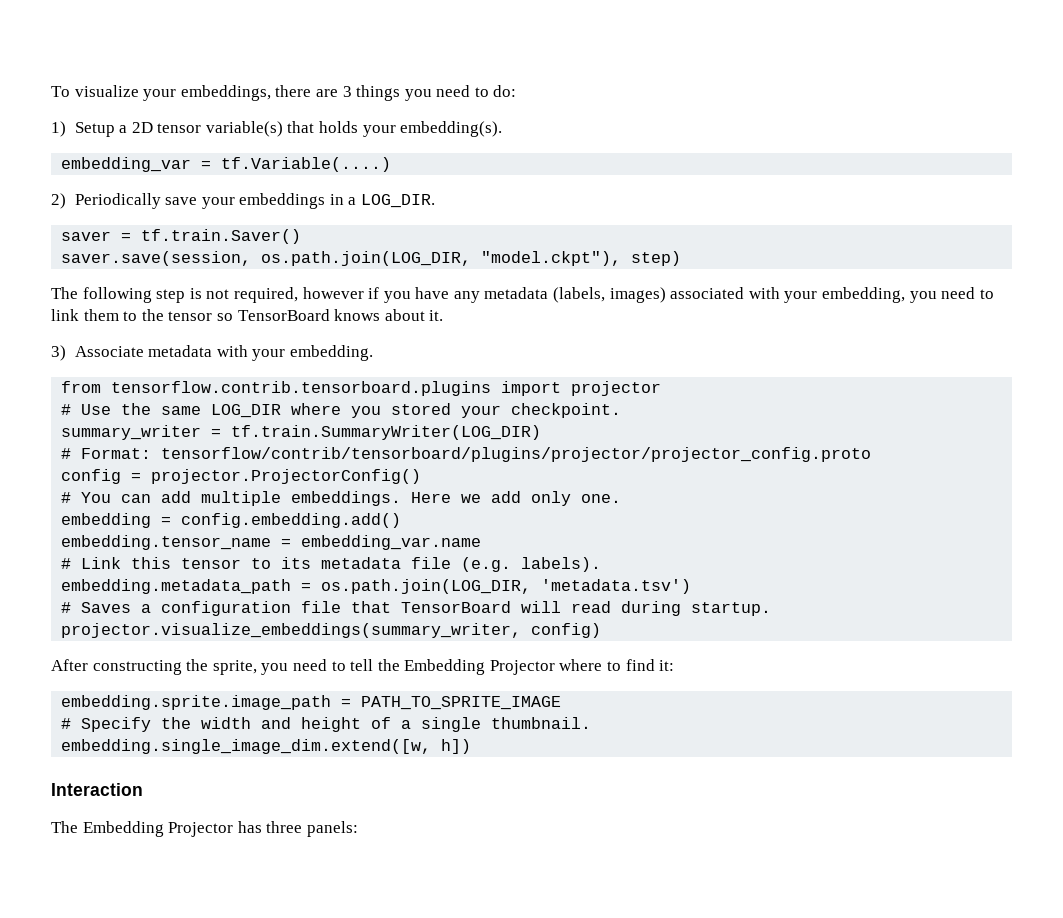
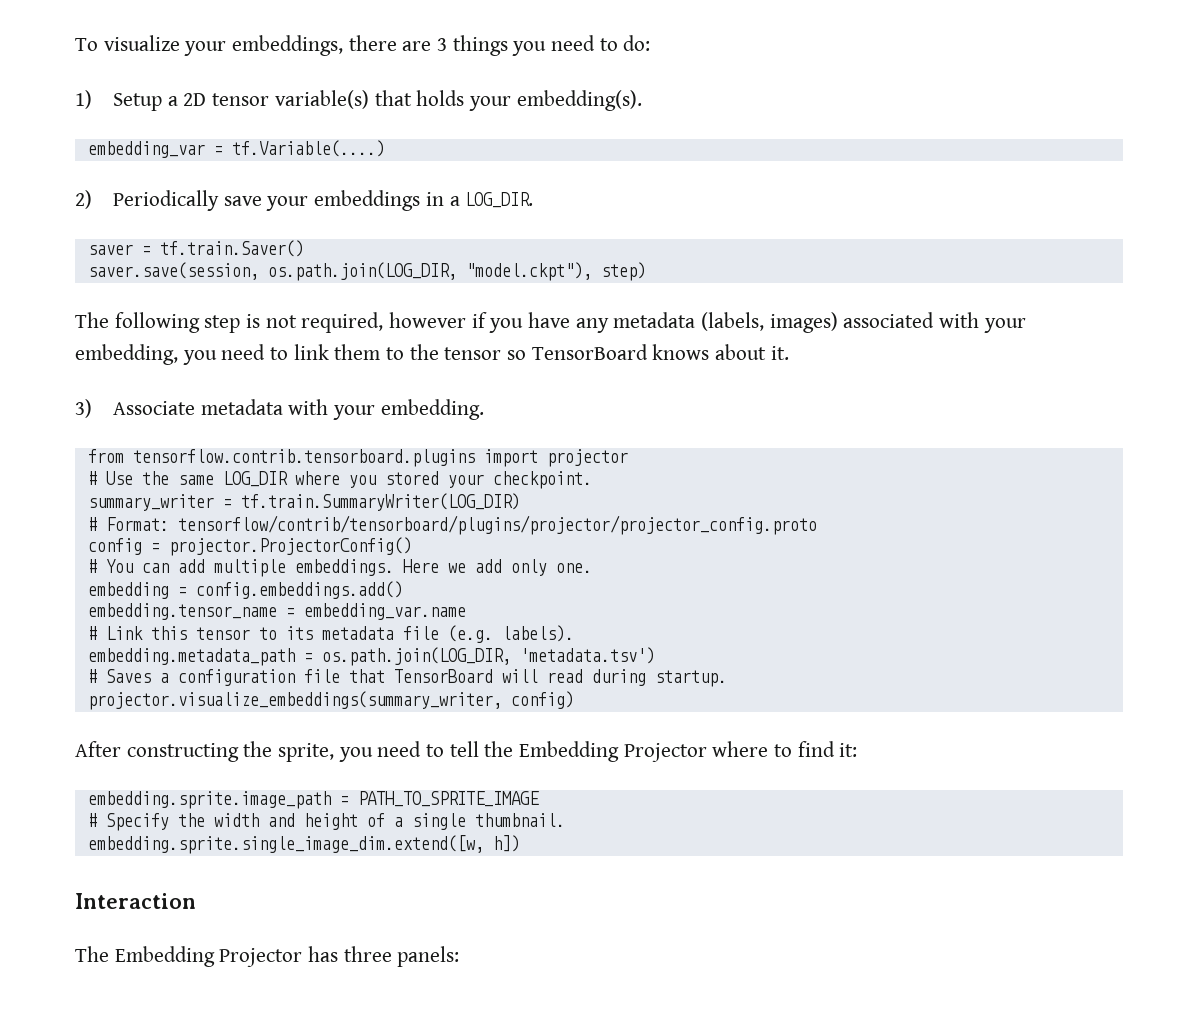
- embedding = config.embedding.add()
+ embedding = config.embeddings.add()
- embedding.single_image_dim.extend([w, h])
+ embedding.sprite.single_image_dim.extend([w, h])

